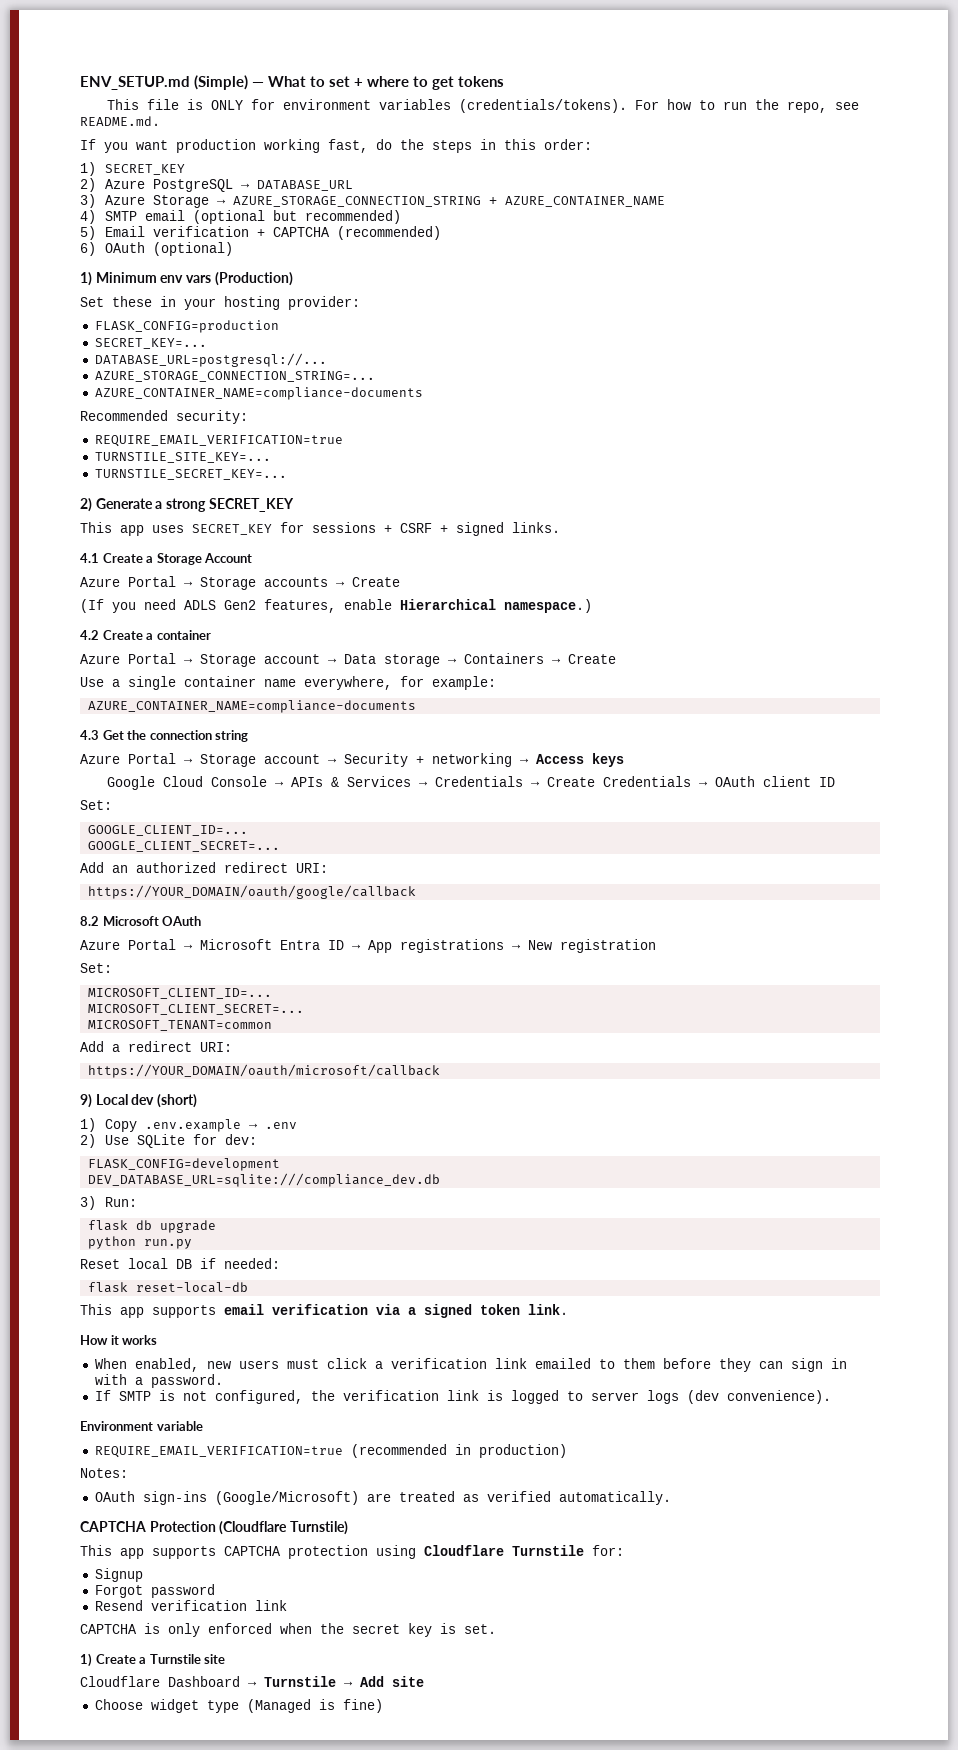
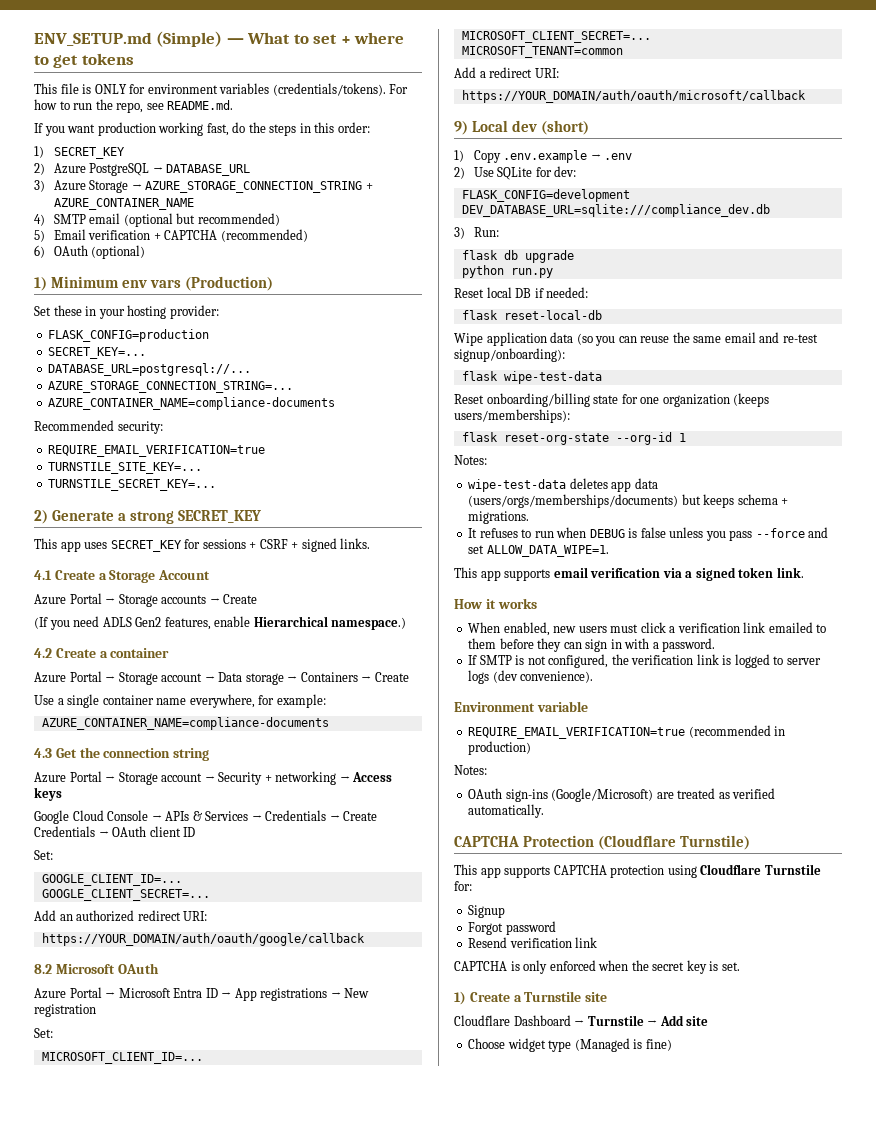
- https://YOUR_DOMAIN/oauth/google/callback
+ https://YOUR_DOMAIN/auth/oauth/google/callback
- https://YOUR_DOMAIN/oauth/microsoft/callback
+ https://YOUR_DOMAIN/auth/oauth/microsoft/callback
+ Wipe application data (so you can reuse the same email and re-test signup/onboarding):
+ flask wipe-test-data
+ Reset onboarding/billing state for one organization (keeps users/memberships):
+ flask reset-org-state --org-id 1
+ Notes:
+ wipe-test-data deletes app data (users/orgs/memberships/documents) but keeps schema + migrations.
+ It refuses to run when DEBUG is false unless you pass --force and set ALLOW_DATA_WIPE=1.

